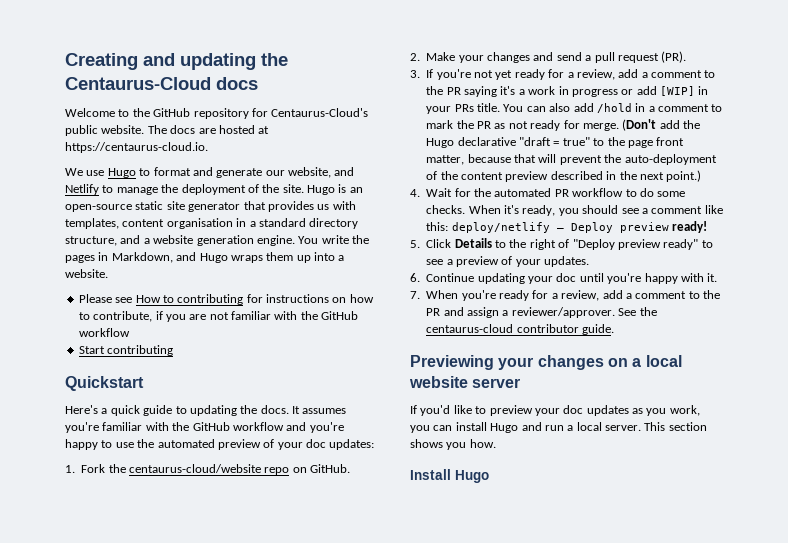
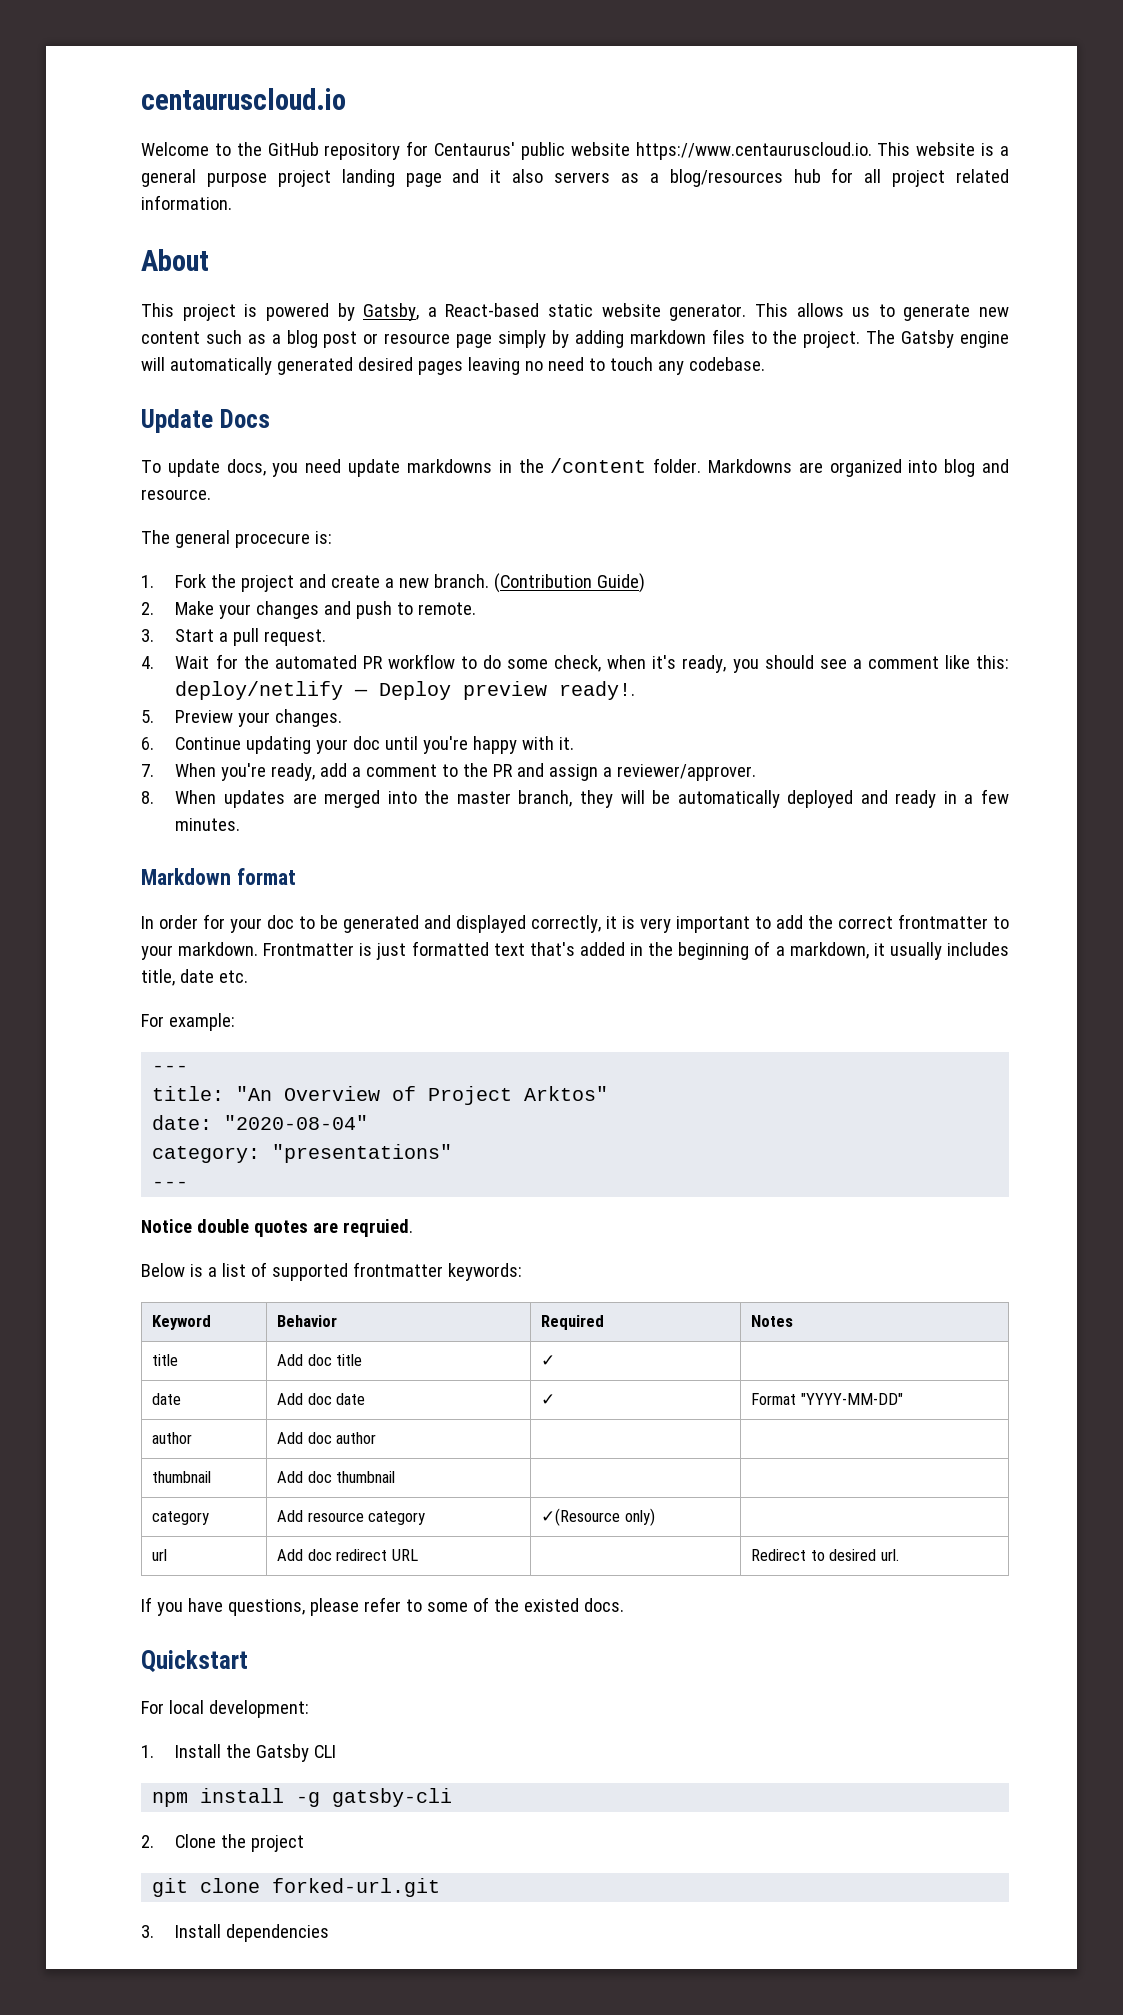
- Creating and updating the Centaurus-Cloud docs
+ centauruscloud.io
- Welcome to the GitHub repository for Centaurus-Cloud's public website. The docs are hosted at https://centaurus-cloud.io.
- We use Hugo to format and generate our website, and Netlify to manage the deployment of the site. Hugo is an open-source static site generator that provides us with templates, content organisation in a standard directory structure, and a website generation engine. You write the pages in Markdown, and Hugo wraps them up into a website.
- Please see How to contributing for instructions on how to contribute, if you are not familiar with the GitHub workflow
- Start contributing
- Quickstart
- Here's a quick guide to updating the docs. It assumes you're familiar with the GitHub workflow and you're happy to use the automated preview of your doc updates:
- 1. Fork the centaurus-cloud/website repo on GitHub.
+ Welcome to the GitHub repository for Centaurus' public website https://www.centauruscloud.io. This website is a general purpose project landing page and it also servers as a blog/resources hub for all project related information.
+ About
+ This project is powered by Gatsby, a React-based static website generator. This allows us to generate new content such as a blog post or resource page simply by adding markdown files to the project. The Gatsby engine will automatically generated desired pages leaving no need to touch any codebase.
+ Update Docs
+ To update docs, you need update markdowns in the /content folder. Markdowns are organized into blog and resource.
+ The general procecure is:
+ 1. Fork the project and create a new branch. (Contribution Guide)
- 2. Make your changes and send a pull request (PR).
- 3. If you're not yet ready for a review, add a comment to the PR saying it's a work in progress or add [WIP] in your PRs title. You can also add /hold in a comment to mark the PR as not ready for merge. (Don't add the Hugo declarative "draft = true" to the page front matter, because that will prevent the auto-deployment of the content preview described in the next point.)
+ 2. Make your changes and push to remote.
+ 3. Start a pull request.
- 4. Wait for the automated PR workflow to do some checks. When it's ready, you should see a comment like this: deploy/netlify — Deploy preview ready!
+ 4. Wait for the automated PR workflow to do some check, when it's ready, you should see a comment like this: deploy/netlify — Deploy preview ready!.
- 5. Click Details to the right of "Deploy preview ready" to see a preview of your updates.
+ 5. Preview your changes.
- 7. When you're ready for a review, add a comment to the PR and assign a reviewer/approver. See the centaurus-cloud contributor guide.
- Previewing your changes on a local website server
- If you'd like to preview your doc updates as you work, you can install Hugo and run a local server. This section shows you how.
- Install Hugo
+ 7. When you're ready, add a comment to the PR and assign a reviewer/approver.
+ 8. When updates are merged into the master branch, they will be automatically deployed and ready in a few minutes.
+ Markdown format
+ In order for your doc to be generated and displayed correctly, it is very important to add the correct frontmatter to your markdown. Frontmatter is just formatted text that's added in the beginning of a markdown, it usually includes title, date etc.
+ For example:
+ ---
+ title: "An Overview of Project Arktos"
+ date: "2020-08-04"
+ category: "presentations"
+ ---
+ Notice double quotes are reqruied.
+ Below is a list of supported frontmatter keywords:
+ Keyword | Behavior | Required | Notes
+ title | Add doc title | ✓ |
+ date | Add doc date | ✓ | Format "YYYY-MM-DD"
+ author | Add doc author | |
+ thumbnail | Add doc thumbnail | |
+ category | Add resource category | ✓(Resource only) |
+ url | Add doc redirect URL | | Redirect to desired url.
+ If you have questions, please refer to some of the existed docs.
+ Quickstart
+ For local development:
+ 1. Install the Gatsby CLI
+ npm install -g gatsby-cli
+ 2. Clone the project
+ git clone forked-url.git
+ 3. Install dependencies

